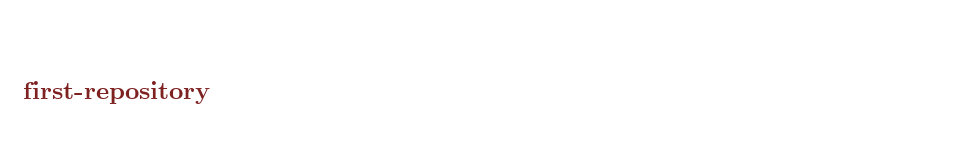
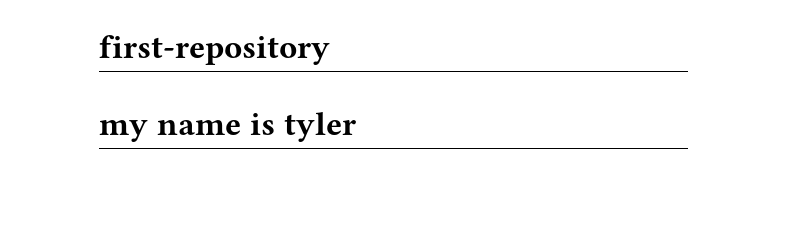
+ my name is tyler

